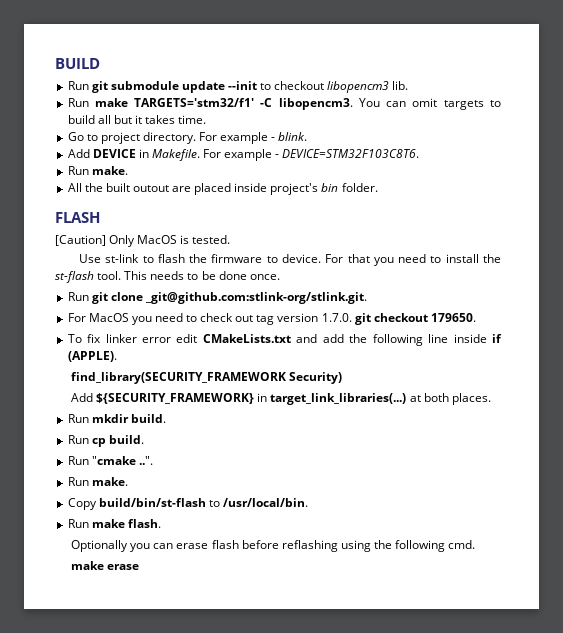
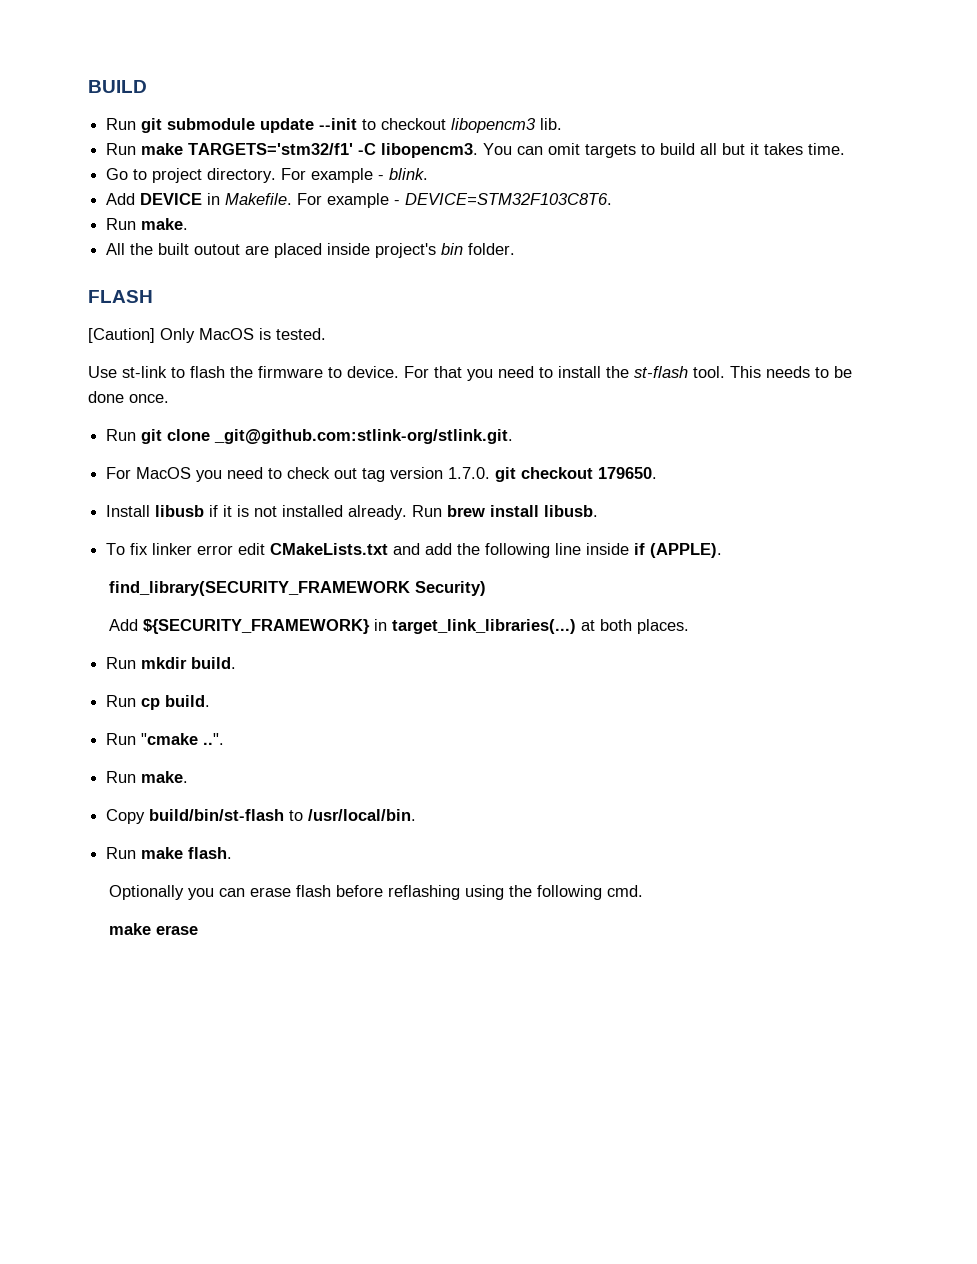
+ Install libusb if it is not installed already. Run brew install libusb.

